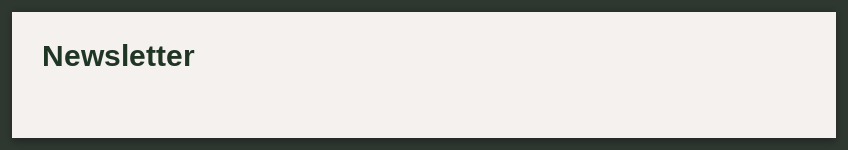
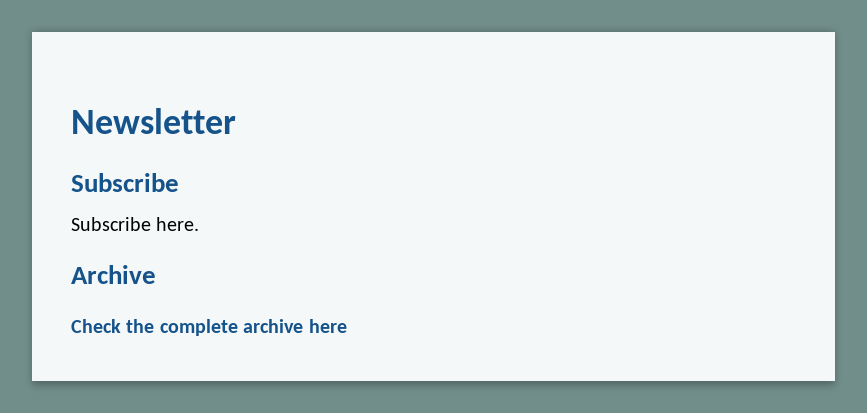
  Newsletter
+ Subscribe
+ Subscribe here.
+ Archive
+ Check the complete archive here

